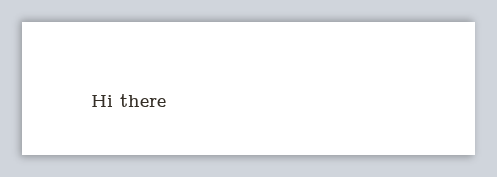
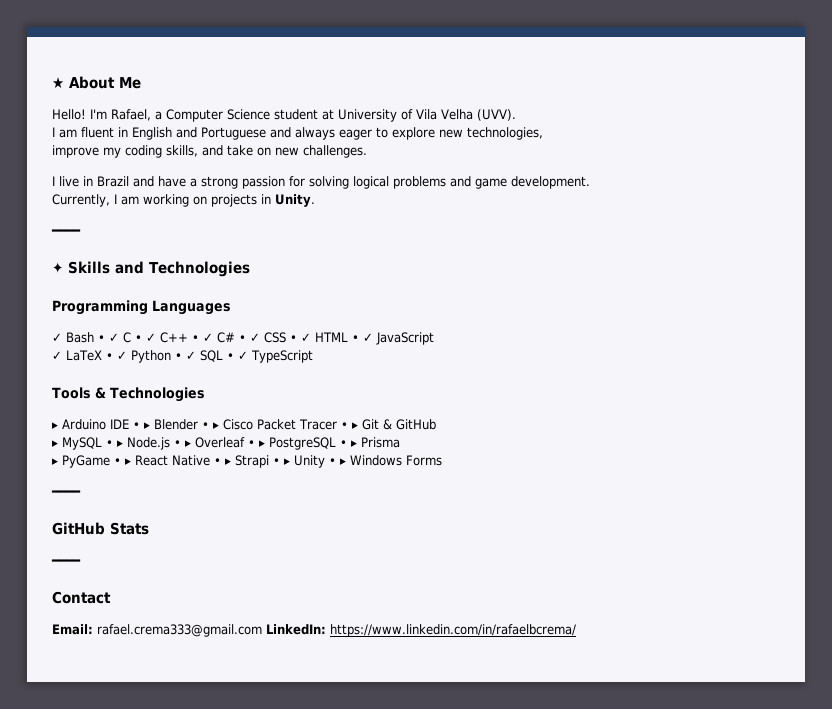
- Hi there
+ ★ About Me
+ Hello! I'm Rafael, a Computer Science student at University of Vila Velha (UVV).
+ I am fluent in English and Portuguese and always eager to explore new technologies,
+ improve my coding skills, and take on new challenges.
+ I live in Brazil and have a strong passion for solving logical problems and game development.
+ Currently, I am working on projects in Unity.
+ ━━━━
+ ✦ Skills and Technologies
+ Programming Languages
+ ✓ Bash • ✓ C • ✓ C++ • ✓ C# • ✓ CSS • ✓ HTML • ✓ JavaScript
+ ✓ LaTeX • ✓ Python • ✓ SQL • ✓ TypeScript
+ Tools & Technologies
+ ▸ Arduino IDE • ▸ Blender • ▸ Cisco Packet Tracer • ▸ Git & GitHub
+ ▸ MySQL • ▸ Node.js • ▸ Overleaf • ▸ PostgreSQL • ▸ Prisma
+ ▸ PyGame • ▸ React Native • ▸ Strapi • ▸ Unity • ▸ Windows Forms
+ ━━━━
+ GitHub Stats
+ ━━━━
+ Contact
+ Email: rafael.crema333@gmail.com LinkedIn: https://www.linkedin.com/in/rafaelbcrema/

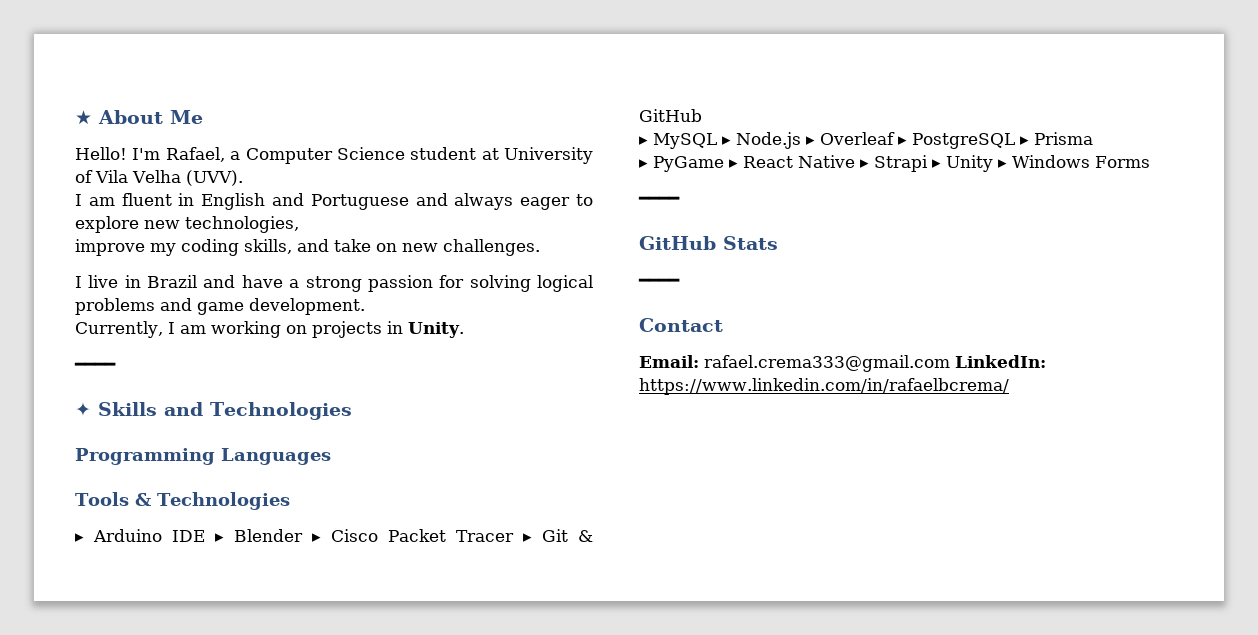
- ✓ Bash • ✓ C • ✓ C++ • ✓ C# • ✓ CSS • ✓ HTML • ✓ JavaScript
- ✓ LaTeX • ✓ Python • ✓ SQL • ✓ TypeScript
- ▸ Arduino IDE • ▸ Blender • ▸ Cisco Packet Tracer • ▸ Git & GitHub
+ ▸ Arduino IDE ▸ Blender ▸ Cisco Packet Tracer ▸ Git & GitHub
- ▸ MySQL • ▸ Node.js • ▸ Overleaf • ▸ PostgreSQL • ▸ Prisma
+ ▸ MySQL ▸ Node.js ▸ Overleaf ▸ PostgreSQL ▸ Prisma
- ▸ PyGame • ▸ React Native • ▸ Strapi • ▸ Unity • ▸ Windows Forms
+ ▸ PyGame ▸ React Native ▸ Strapi ▸ Unity ▸ Windows Forms

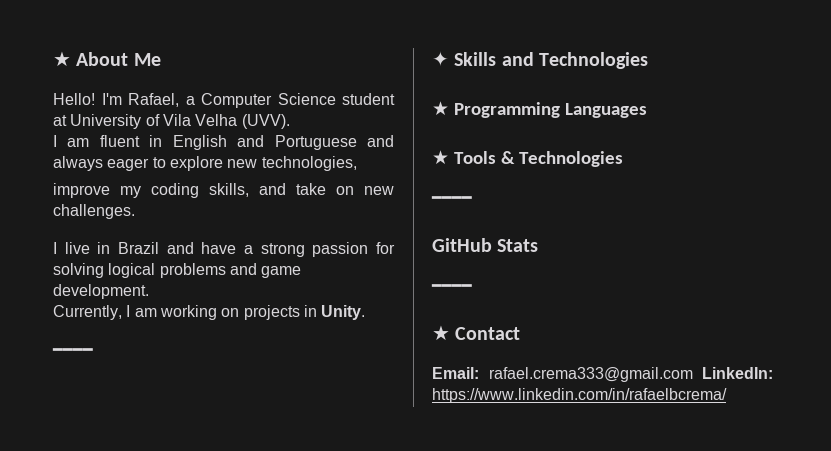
- Programming Languages
+ ★ Programming Languages
- Tools & Technologies
+ ★ Tools & Technologies
- ▸ Arduino IDE ▸ Blender ▸ Cisco Packet Tracer ▸ Git & GitHub
- ▸ MySQL ▸ Node.js ▸ Overleaf ▸ PostgreSQL ▸ Prisma
- ▸ PyGame ▸ React Native ▸ Strapi ▸ Unity ▸ Windows Forms
- Contact
+ ★ Contact

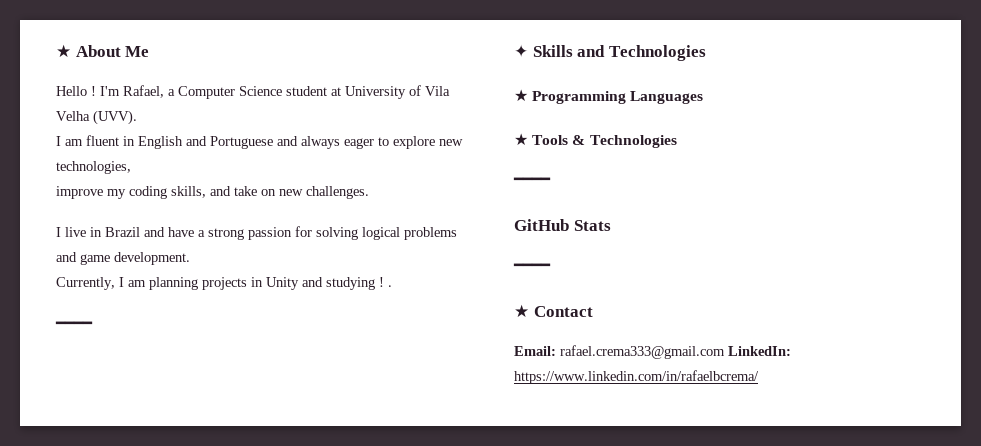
- Hello!
+ Hello !
- Currently, I am working on projects in Unity.
+ Currently, I am planning projects in Unity and studying ! .

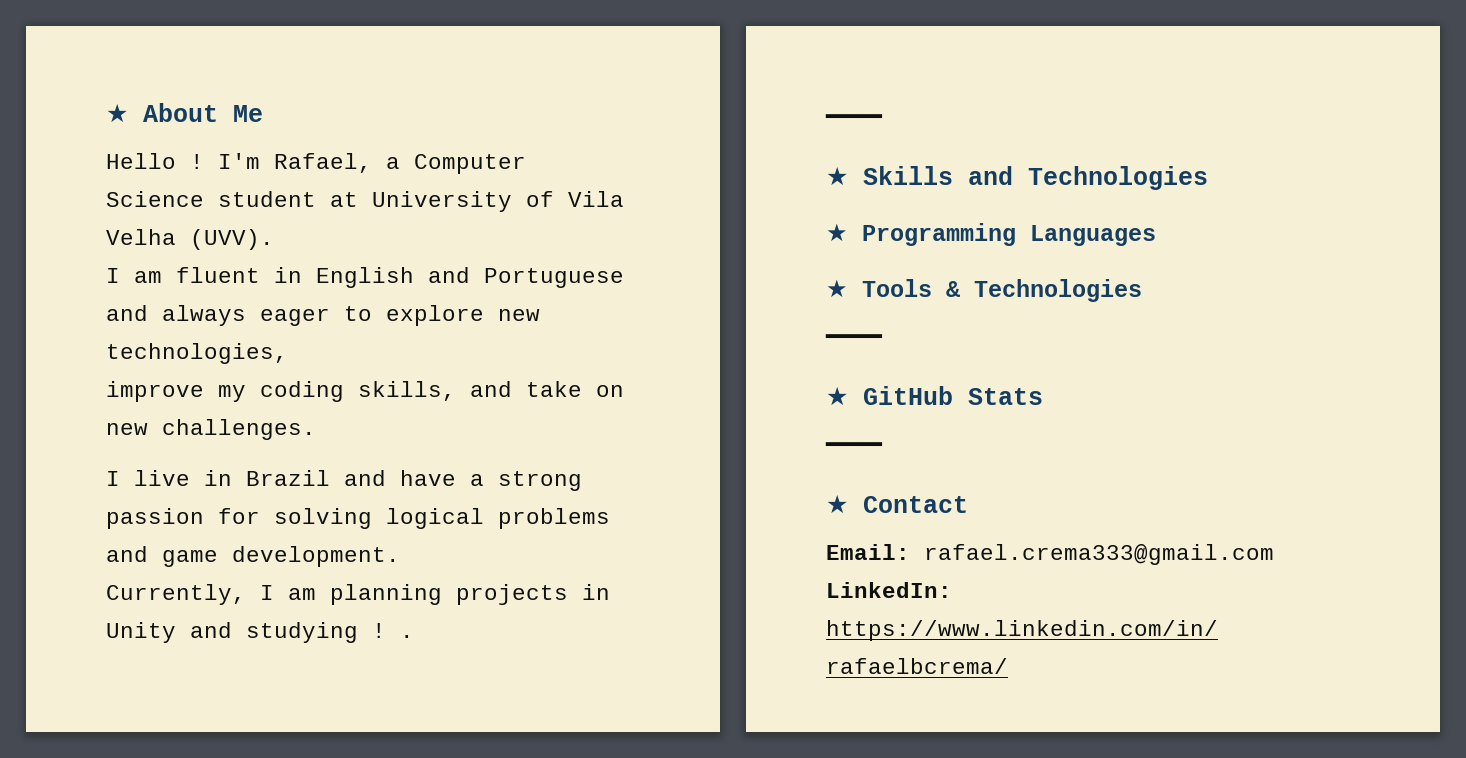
- ✦ Skills and Technologies
+ ★ Skills and Technologies
- GitHub Stats
+ ★ GitHub Stats

